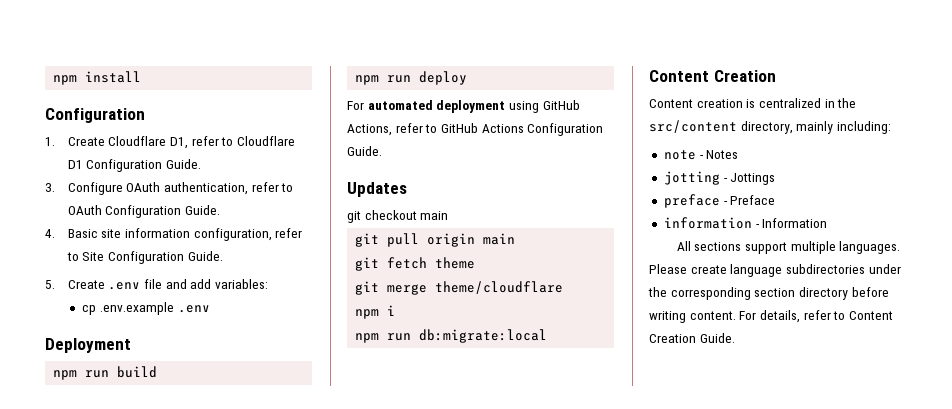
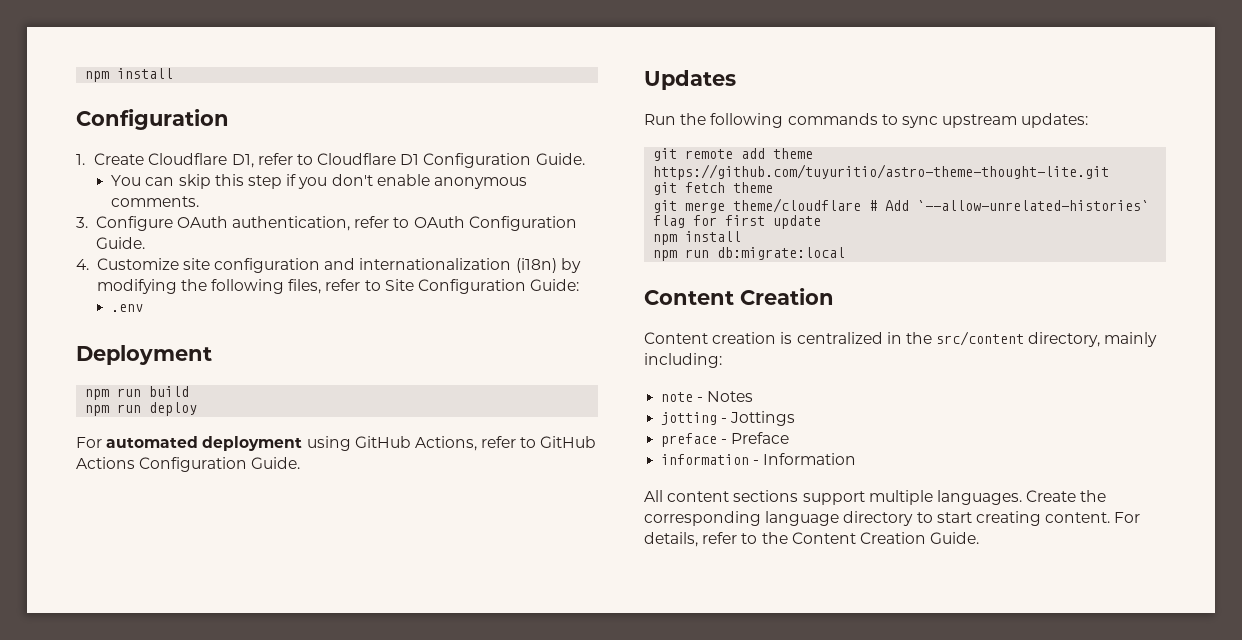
+ You can skip this step if you don't enable anonymous comments.
- 4. Basic site information configuration, refer to Site Configuration Guide.
- 5. Create .env file and add variables:
- cp .env.example .env
+ 4. Customize site configuration and internationalization (i18n) by modifying the following files, refer to Site Configuration Guide:
+ .env
- git checkout main
- git pull origin main
+ Run the following commands to sync upstream updates:
+ git remote add theme https://github.com/tuyuritio/astro-theme-thought-lite.git
- git merge theme/cloudflare
- npm i
+ git merge theme/cloudflare # Add `--allow-unrelated-histories` flag for first update
+ npm install
- All sections support multiple languages.
+ All content sections support multiple languages.
- Please create language subdirectories under the corresponding section directory before writing content.
+ Create the corresponding language directory to start creating content.
- For details, refer to Content Creation Guide.
+ For details, refer to the Content Creation Guide.

